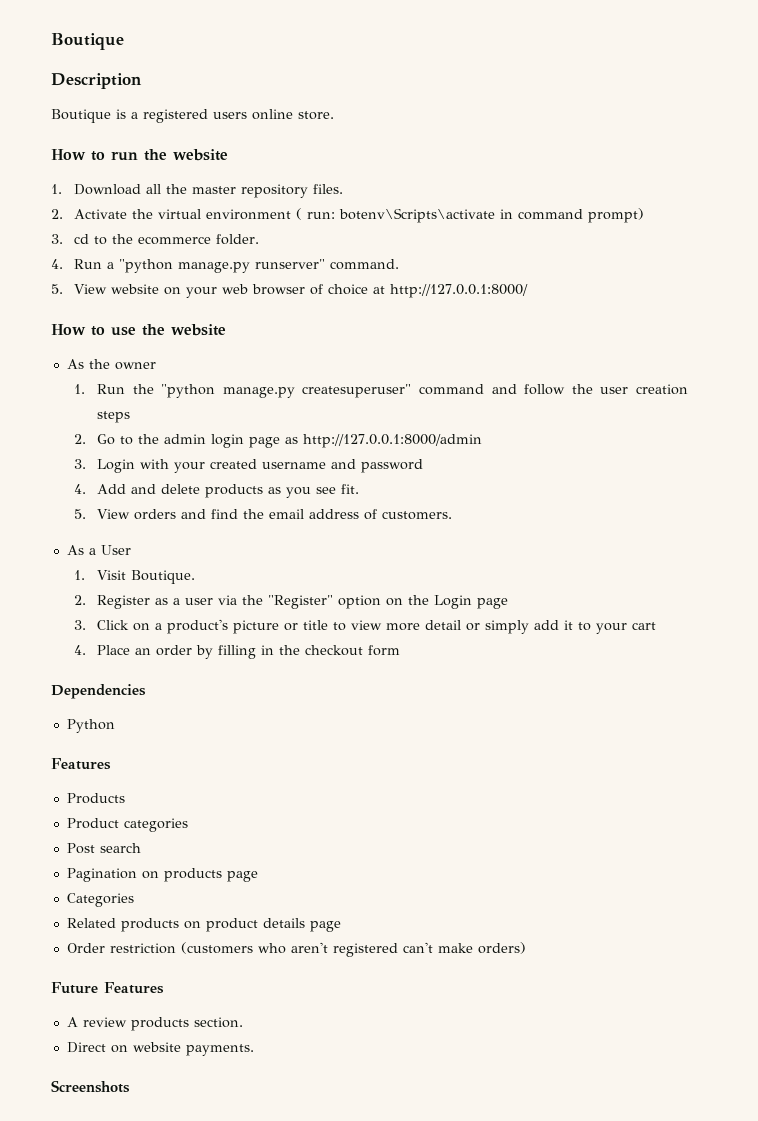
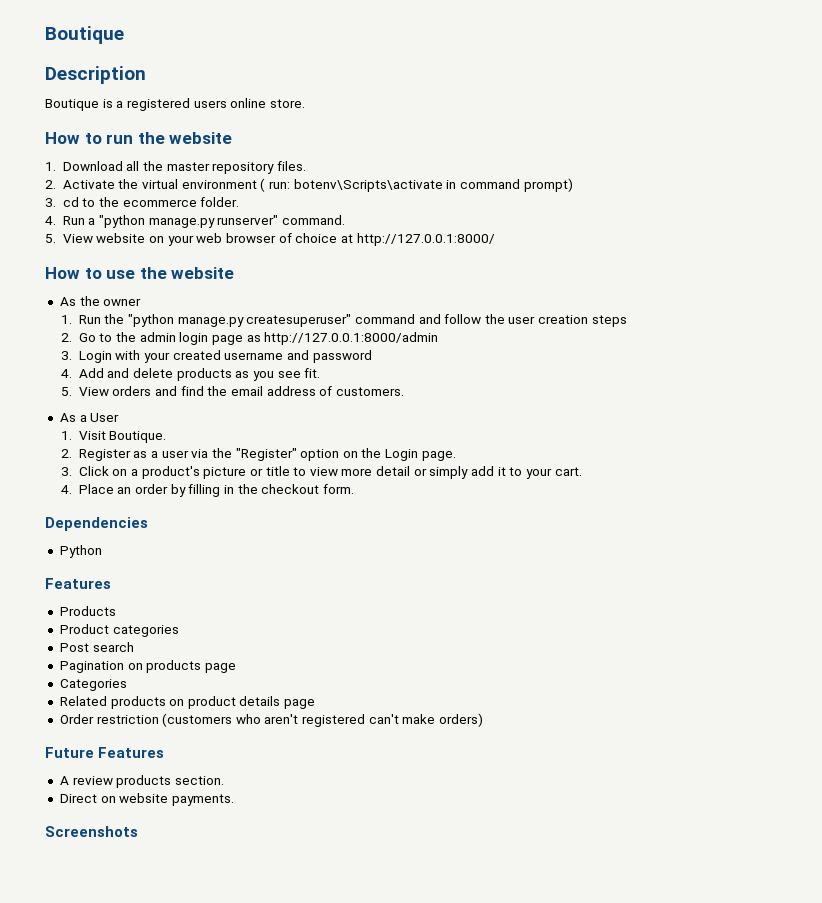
- 2. Register as a user via the "Register" option on the Login page
+ 2. Register as a user via the "Register" option on the Login page.
- 3. Click on a product's picture or title to view more detail or simply add it to your cart
+ 3. Click on a product's picture or title to view more detail or simply add it to your cart.
- 4. Place an order by filling in the checkout form
+ 4. Place an order by filling in the checkout form.

